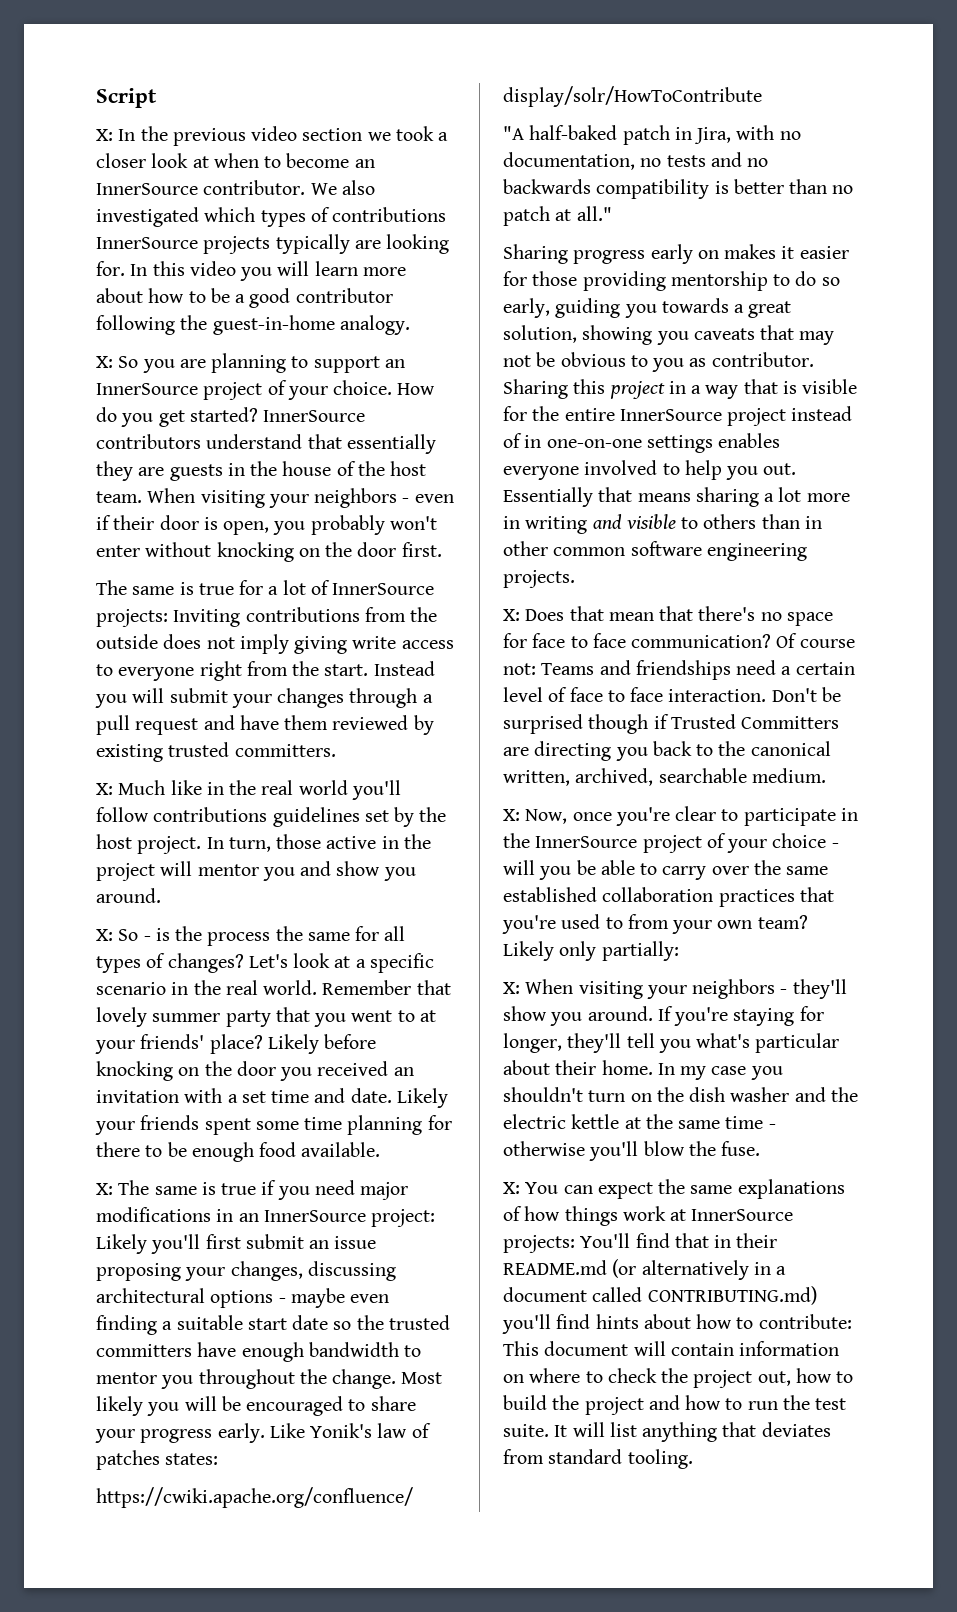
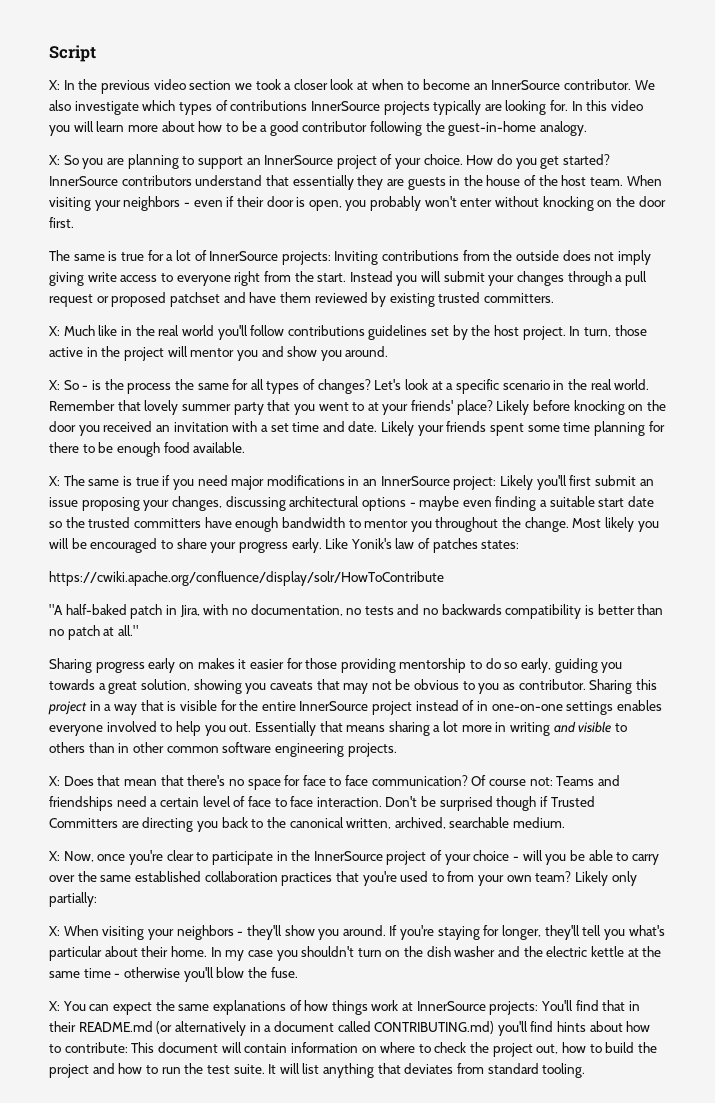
- We also investigated which types of contributions InnerSource projects typically are looking for.
+ We also investigate which types of contributions InnerSource projects typically are looking for.
- Instead you will submit your changes through a pull request and have them reviewed by existing trusted committers.
+ Instead you will submit your changes through a pull request or proposed patchset and have them reviewed by existing trusted committers.

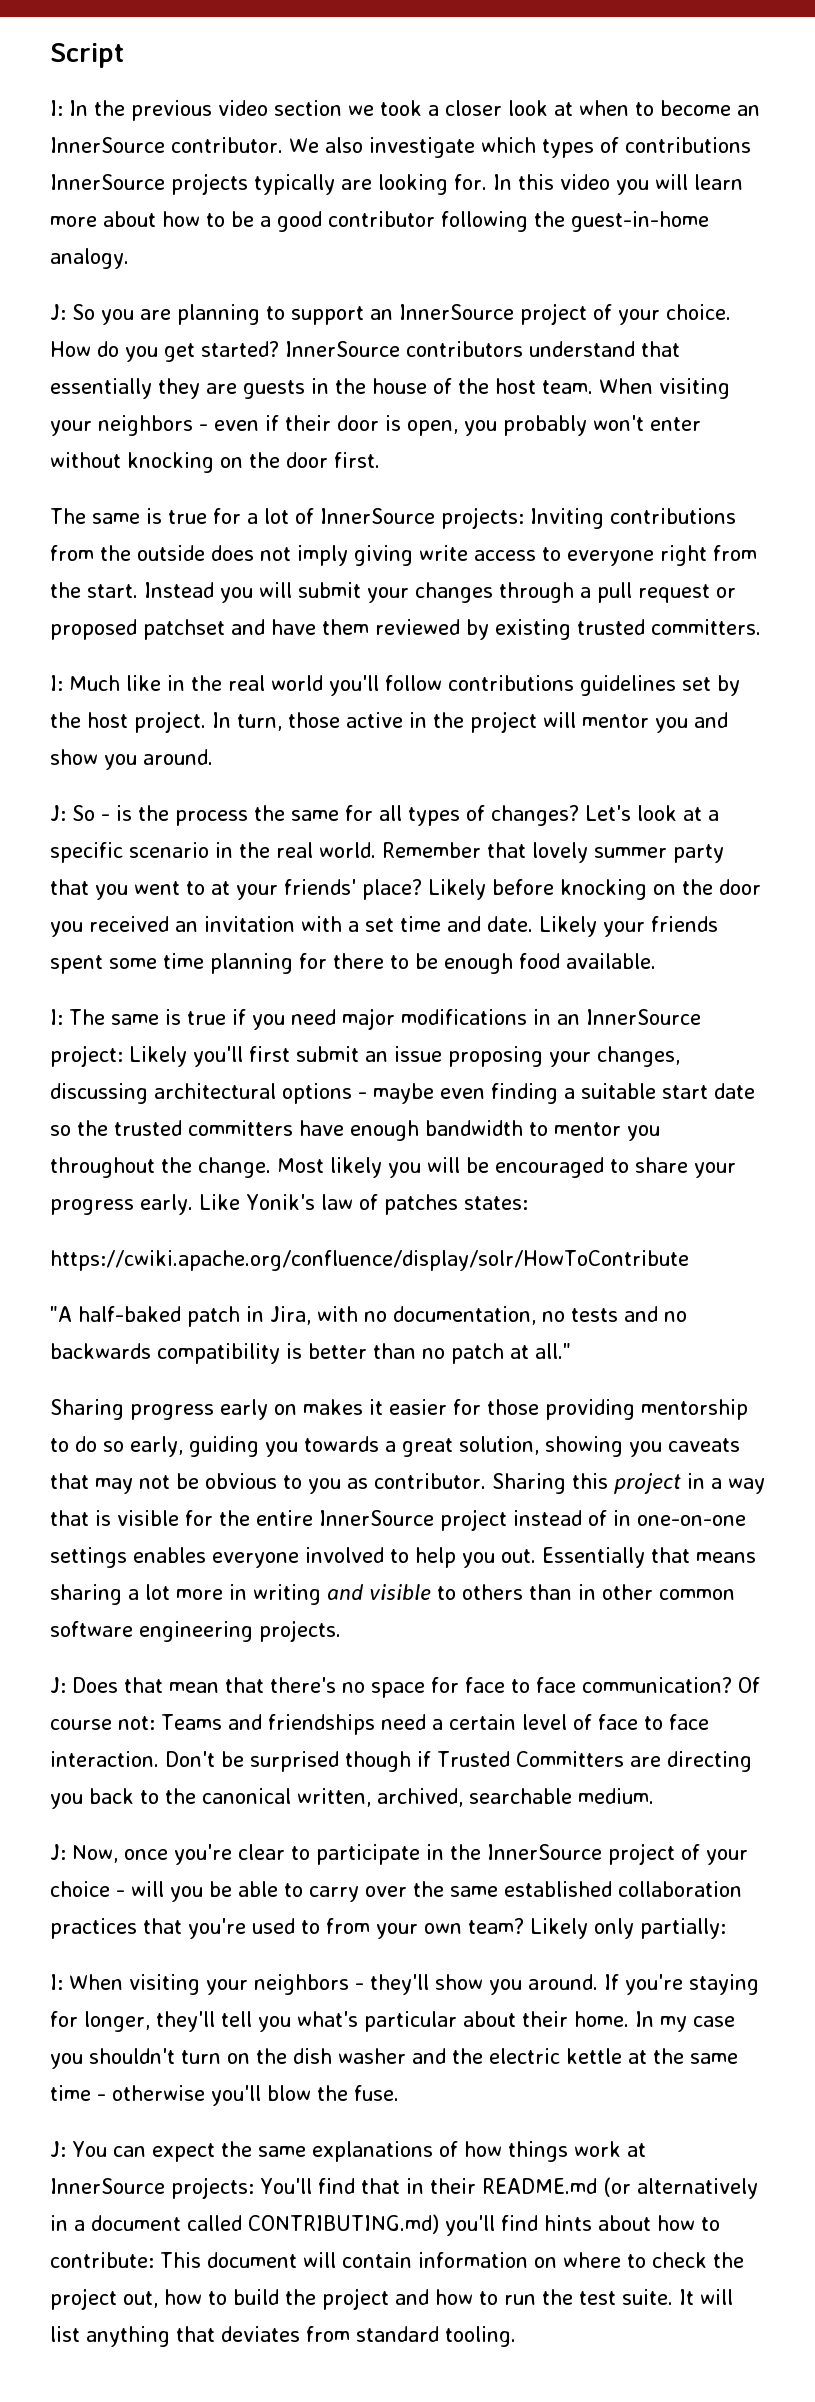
- X: In the previous video section we took a closer look at when to become an InnerSource contributor.
+ I: In the previous video section we took a closer look at when to become an InnerSource contributor.
- X: So you are planning to support an InnerSource project of your choice.
+ J: So you are planning to support an InnerSource project of your choice.
- X: Much like in the real world you'll follow contributions guidelines set by the host project.
+ I: Much like in the real world you'll follow contributions guidelines set by the host project.
- X: So - is the process the same for all types of changes?
+ J: So - is the process the same for all types of changes?
- X: The same is true if you need major modifications in an InnerSource project: Likely you'll first submit an issue proposing your changes, discussing architectural options - maybe even finding a suitable start date so the trusted committers have enough bandwidth to mentor you throughout the change.
+ I: The same is true if you need major modifications in an InnerSource project: Likely you'll first submit an issue proposing your changes, discussing architectural options - maybe even finding a suitable start date so the trusted committers have enough bandwidth to mentor you throughout the change.
- X: Does that mean that there's no space for face to face communication?
+ J: Does that mean that there's no space for face to face communication?
- X: Now, once you're clear to participate in the InnerSource project of your choice - will you be able to carry over the same established collaboration practices that you're used to from your own team?
+ J: Now, once you're clear to participate in the InnerSource project of your choice - will you be able to carry over the same established collaboration practices that you're used to from your own team?
- X: When visiting your neighbors - they'll show you around.
+ I: When visiting your neighbors - they'll show you around.
- X: You can expect the same explanations of how things work at InnerSource projects: You'll find that in their README.md (or alternatively in a document called CONTRIBUTING.md) you'll find hints about how to contribute: This document will contain information on where to check the project out, how to build the project and how to run the test suite.
+ J: You can expect the same explanations of how things work at InnerSource projects: You'll find that in their README.md (or alternatively in a document called CONTRIBUTING.md) you'll find hints about how to contribute: This document will contain information on where to check the project out, how to build the project and how to run the test suite.

